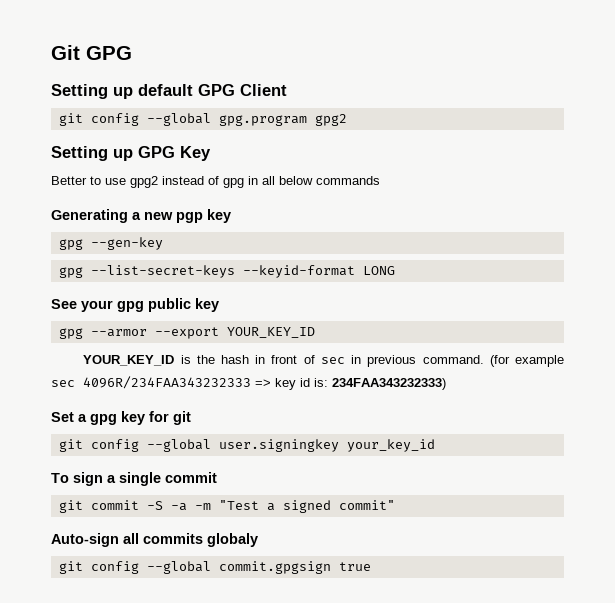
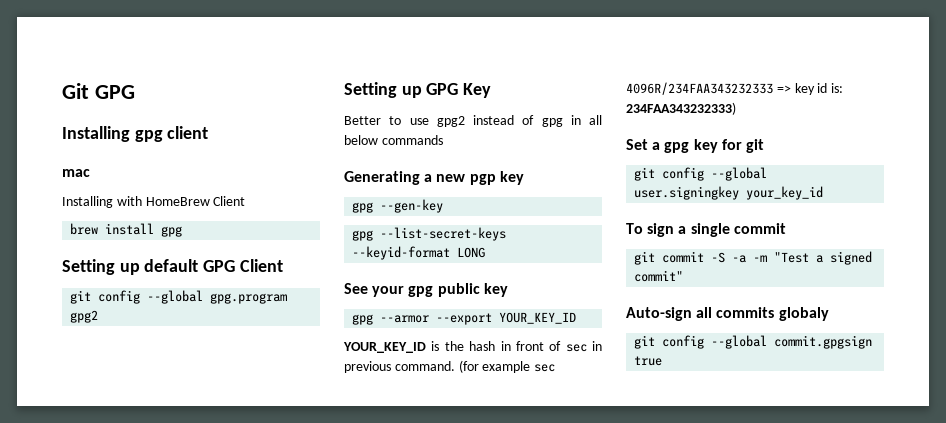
+ Installing gpg client
+ mac
+ Installing with HomeBrew Client
+ brew install gpg

